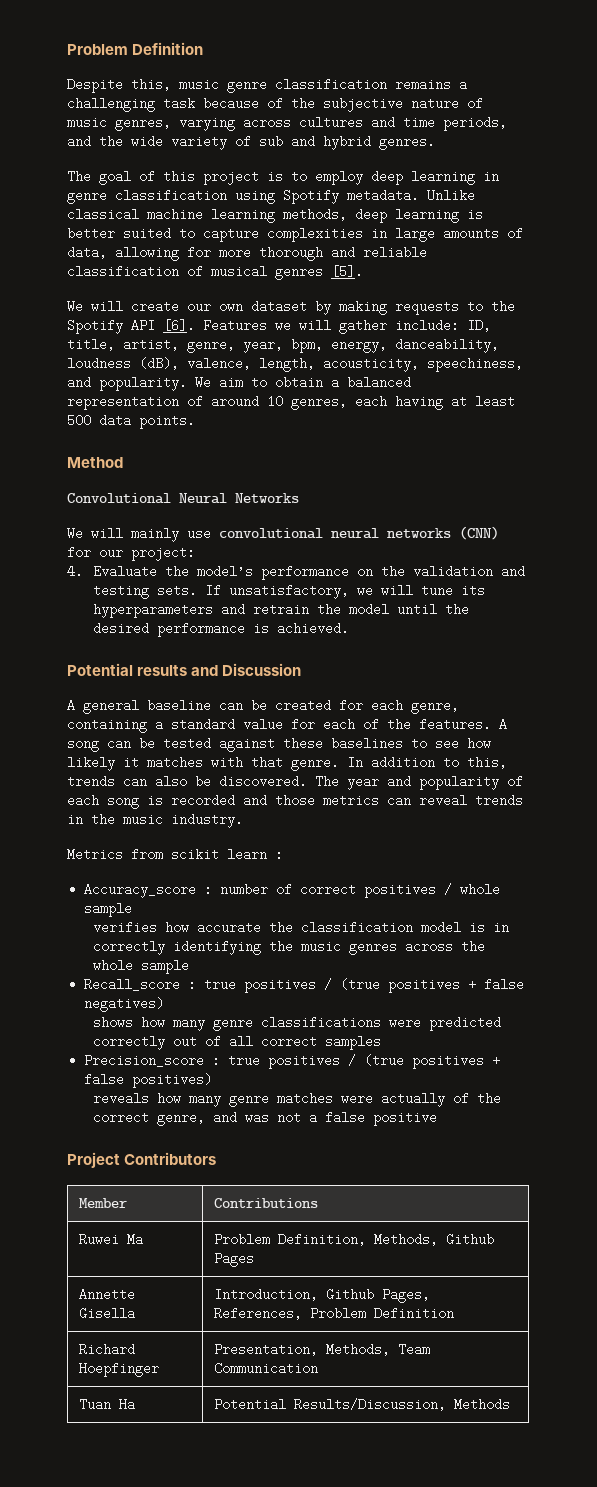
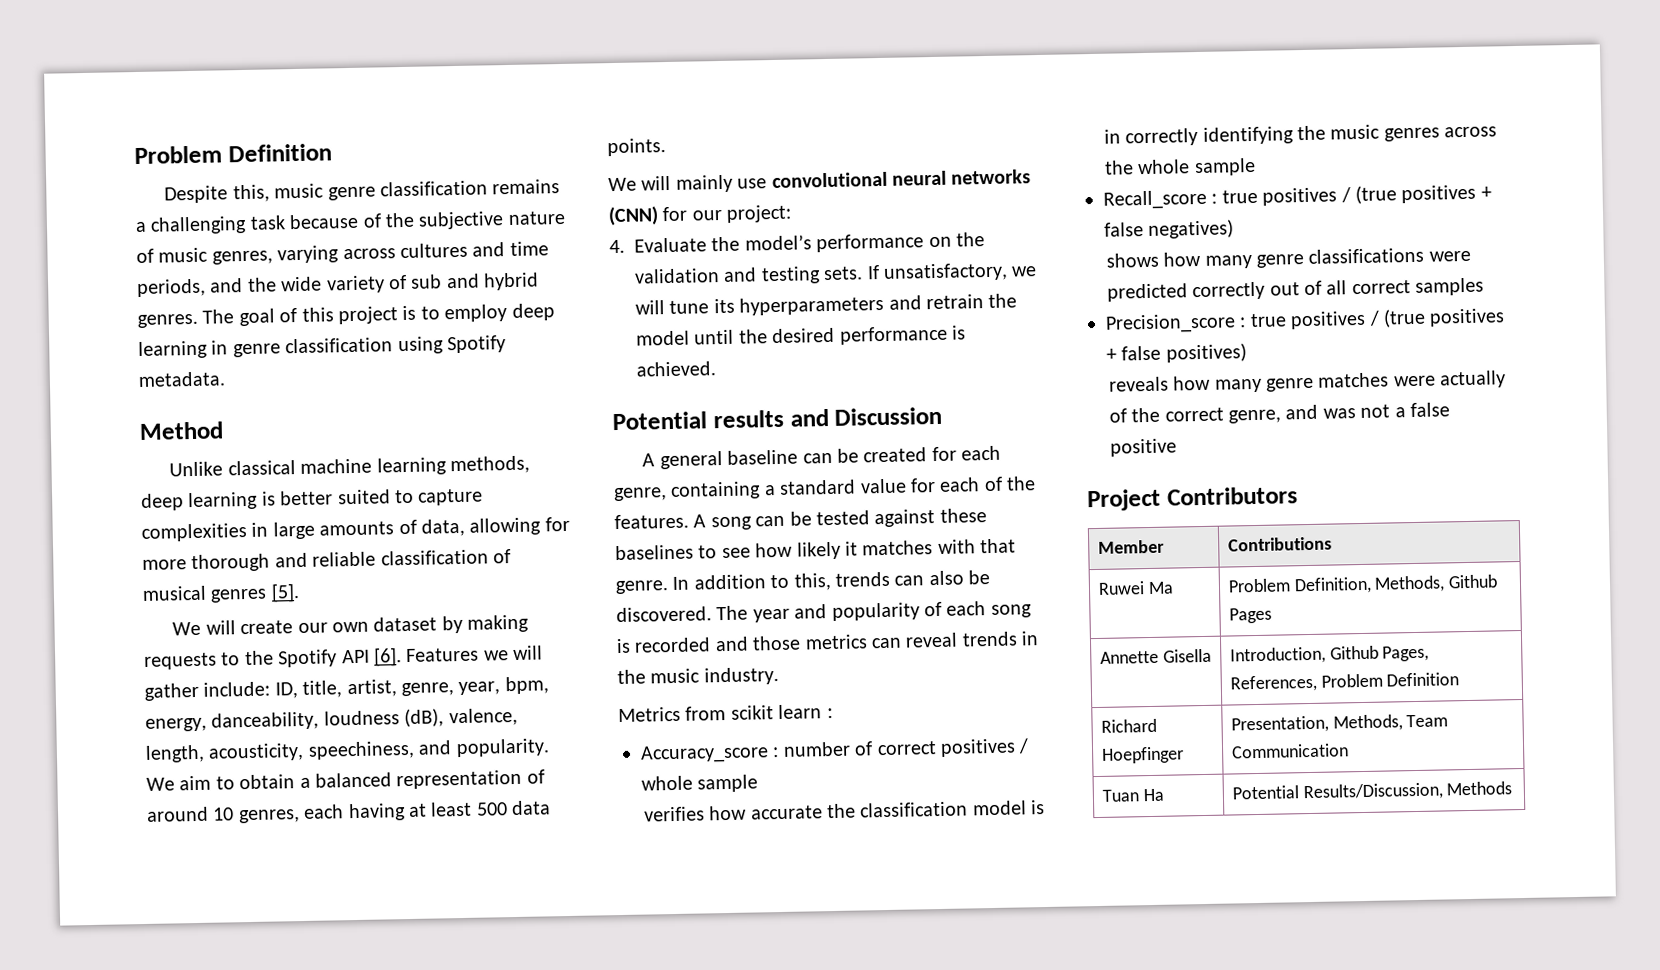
- Despite this, music genre classification remains a challenging task because of the subjective nature of music genres, varying across cultures and time periods, and the wide variety of sub and hybrid genres.
- The goal of this project is to employ deep learning in genre classification using Spotify metadata. Unlike classical machine learning methods, deep learning is better suited to capture complexities in large amounts of data, allowing for more thorough and reliable classification of musical genres [5].
+ Despite this, music genre classification remains a challenging task because of the subjective nature of music genres, varying across cultures and time periods, and the wide variety of sub and hybrid genres. The goal of this project is to employ deep learning in genre classification using Spotify metadata.
+ Method
+ Unlike classical machine learning methods, deep learning is better suited to capture complexities in large amounts of data, allowing for more thorough and reliable classification of musical genres [5].
- Method
- Convolutional Neural Networks

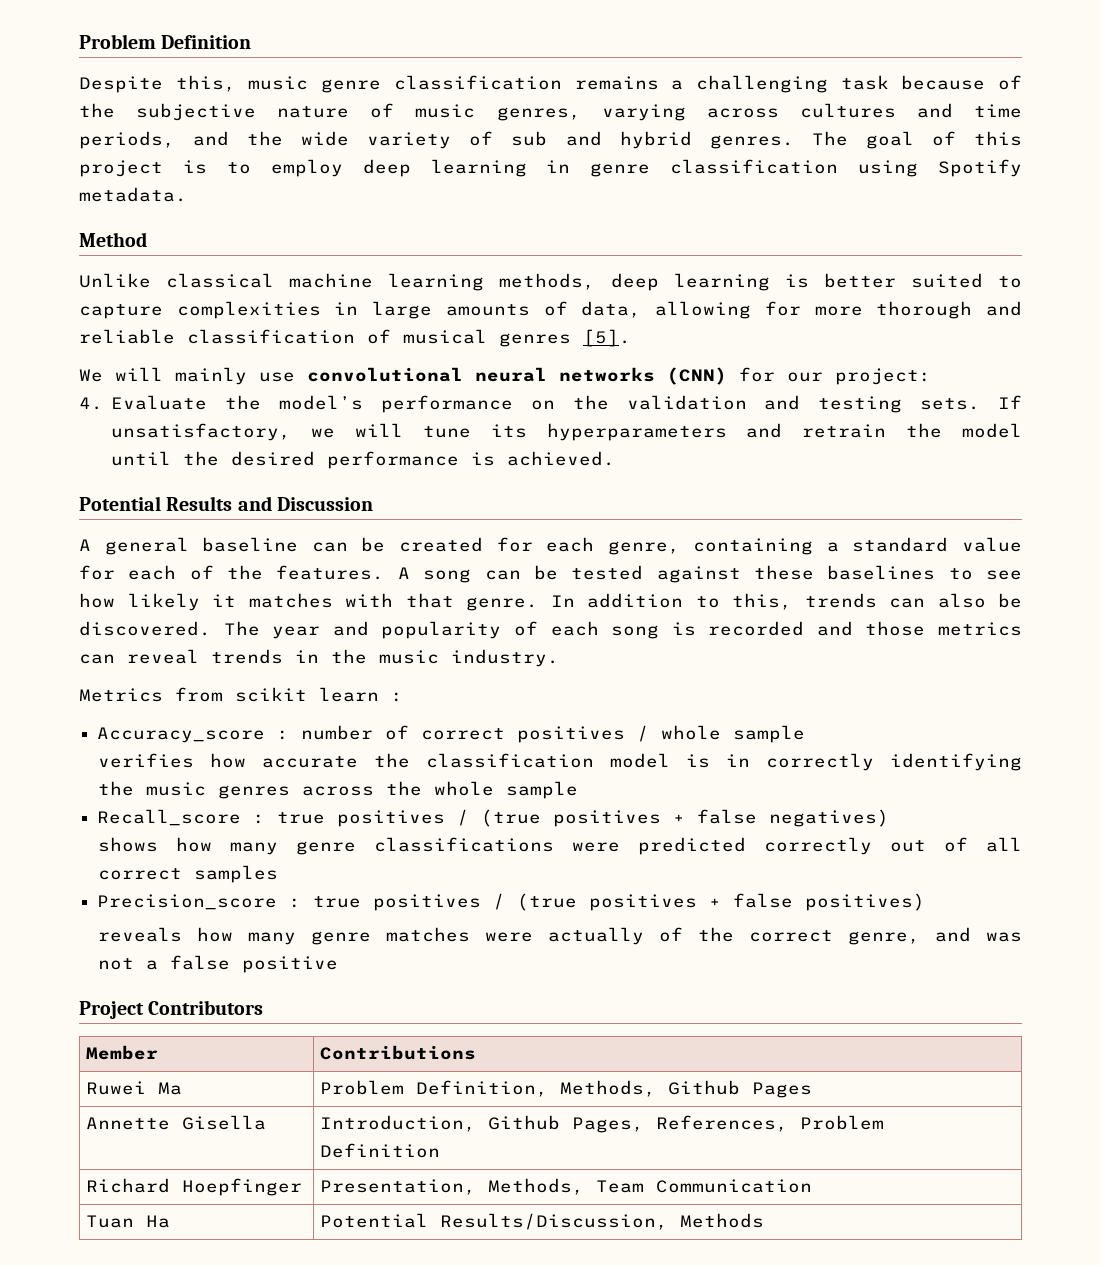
- We will create our own dataset by making requests to the Spotify API [6]. Features we will gather include: ID, title, artist, genre, year, bpm, energy, danceability, loudness (dB), valence, length, acousticity, speechiness, and popularity. We aim to obtain a balanced representation of around 10 genres, each having at least 500 data points.
- Potential results and Discussion
+ Potential Results and Discussion

